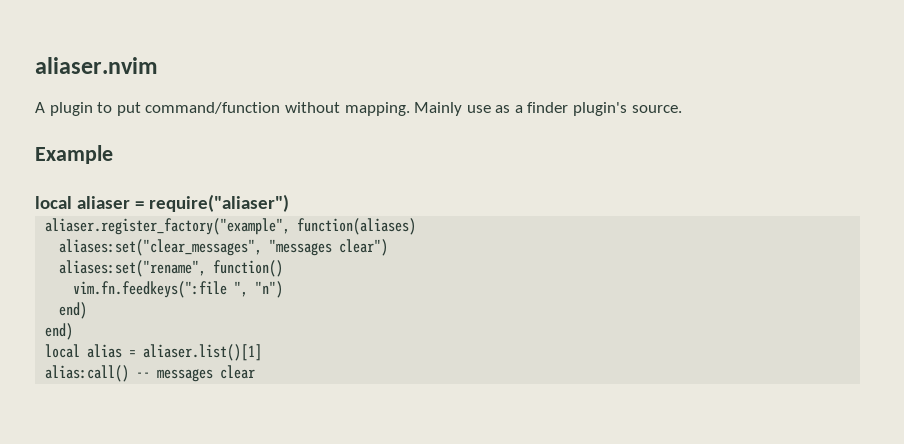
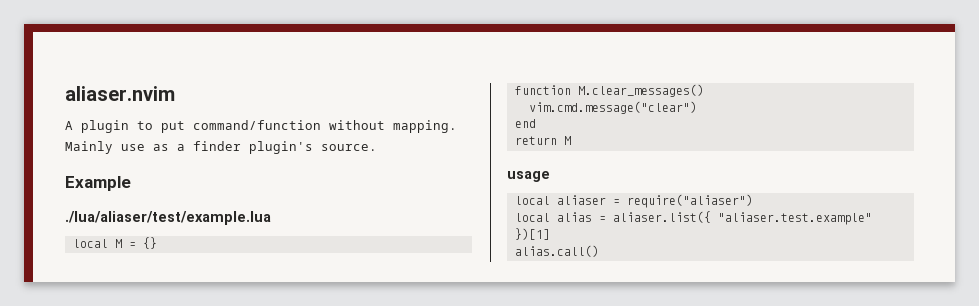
+ ./lua/aliaser/test/example.lua
+ local M = {}
+ function M.clear_messages()
+ vim.cmd.message("clear")
+ end
+ return M
+ usage
  local aliaser = require("aliaser")
- aliaser.register_factory("example", function(aliases)
- aliases:set("clear_messages", "messages clear")
- aliases:set("rename", function()
- vim.fn.feedkeys(":file ", "n")
- end)
- end)
- local alias = aliaser.list()[1]
- alias:call() -- messages clear
+ local alias = aliaser.list({ "aliaser.test.example" })[1]
+ alias.call()

